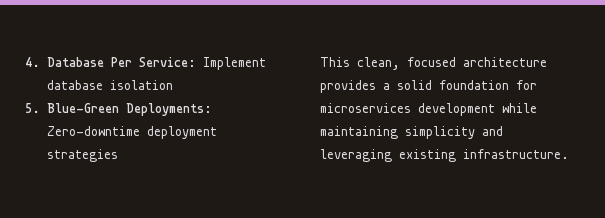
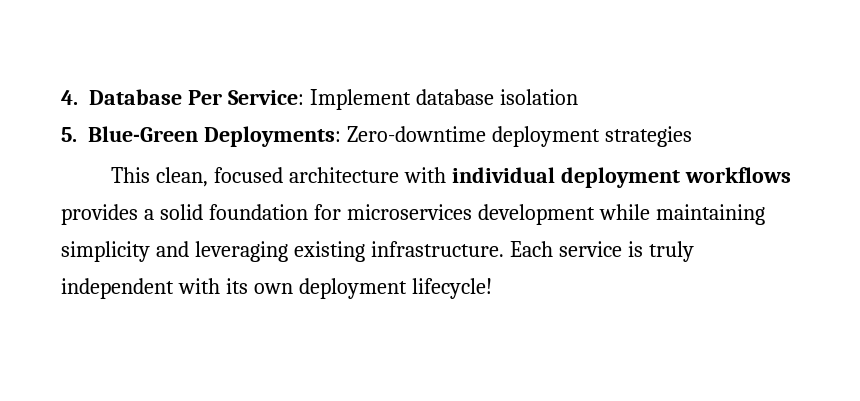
- This clean, focused architecture provides a solid foundation for microservices development while maintaining simplicity and leveraging existing infrastructure.
+ This clean, focused architecture with individual deployment workflows provides a solid foundation for microservices development while maintaining simplicity and leveraging existing infrastructure.
+ Each service is truly independent with its own deployment lifecycle!

